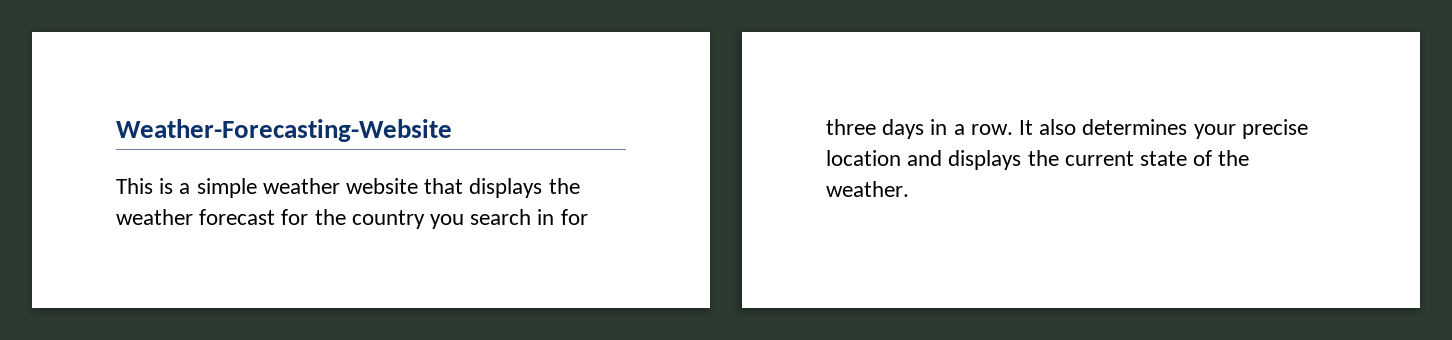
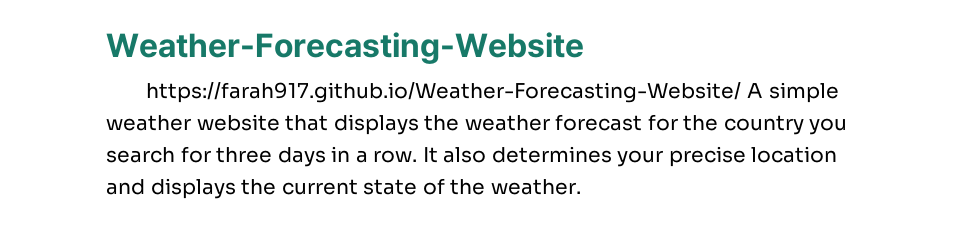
- This is a simple weather website that displays the weather forecast for the country you search in for three days in a row.
+ https://farah917.github.io/Weather-Forecasting-Website/ A simple weather website that displays the weather forecast for the country you search for three days in a row.

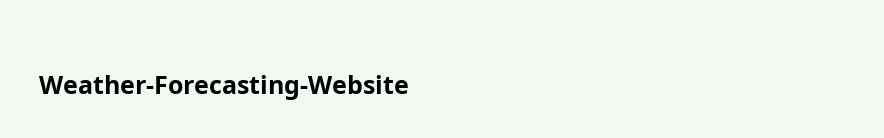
- https://farah917.github.io/Weather-Forecasting-Website/ A simple weather website that displays the weather forecast for the country you search for three days in a row. It also determines your precise location and displays the current state of the weather.

